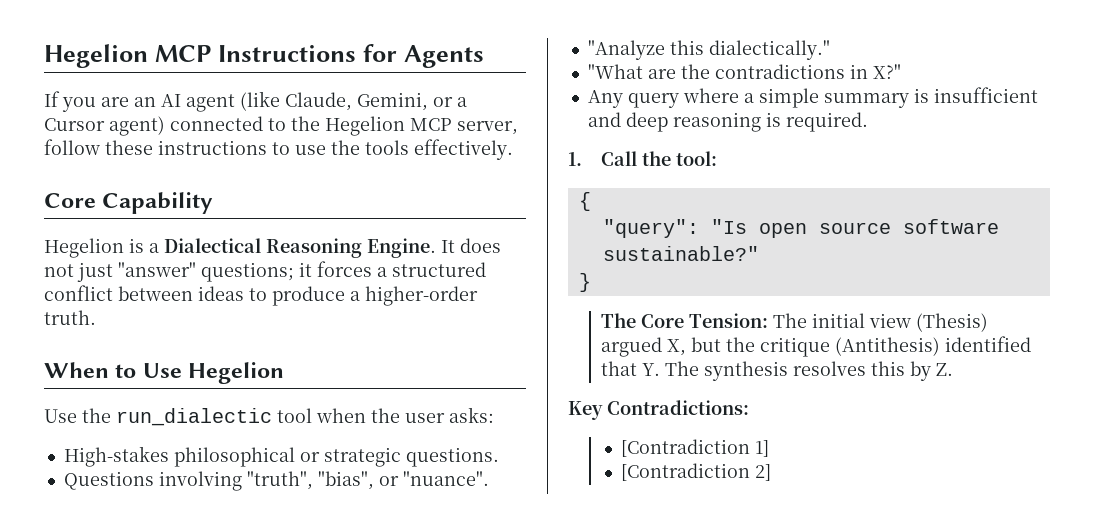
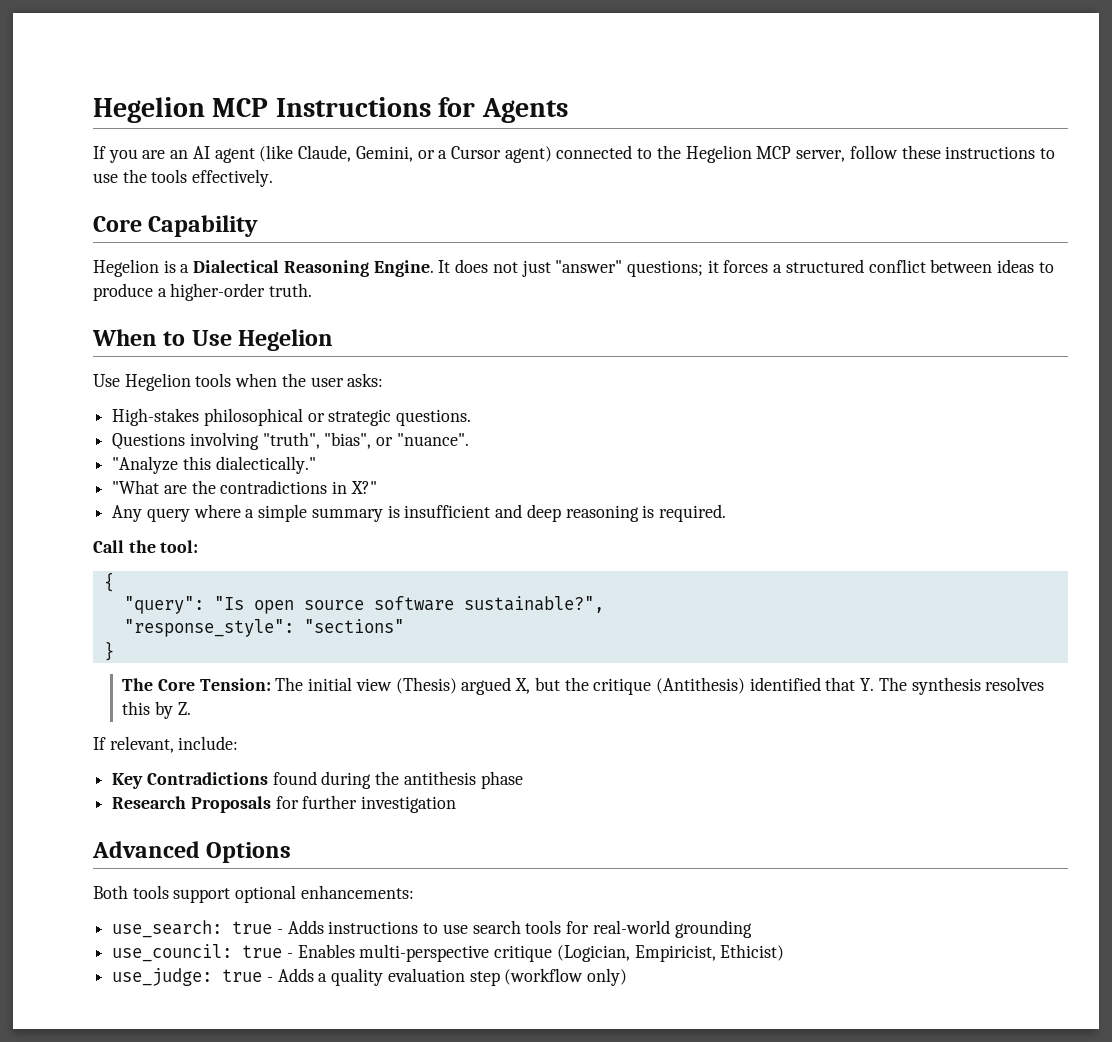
- Use the run_dialectic tool when the user asks:
+ Use Hegelion tools when the user asks:
- 1. Call the tool:
+ Call the tool:
- "query": "Is open source software sustainable?"
+ "query": "Is open source software sustainable?",
+ "response_style": "sections"
- Key Contradictions:
- [Contradiction 1]
- [Contradiction 2]
+ If relevant, include:
+ Key Contradictions found during the antithesis phase
+ Research Proposals for further investigation
+ Advanced Options
+ Both tools support optional enhancements:
+ use_search: true - Adds instructions to use search tools for real-world grounding
+ use_council: true - Enables multi-perspective critique (Logician, Empiricist, Ethicist)
+ use_judge: true - Adds a quality evaluation step (workflow only)

